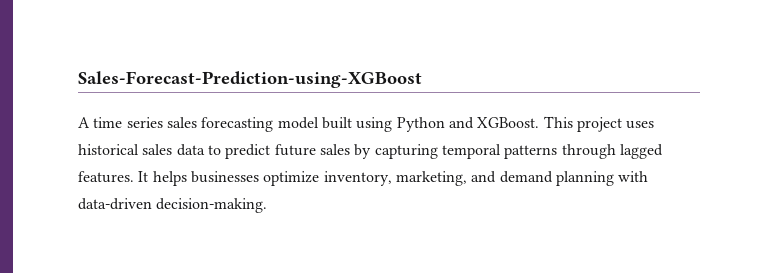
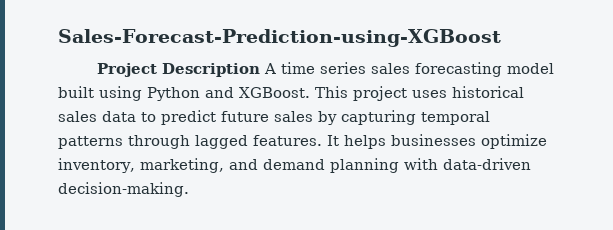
- A time series sales forecasting model built using Python and XGBoost.
+ Project Description A time series sales forecasting model built using Python and XGBoost.

